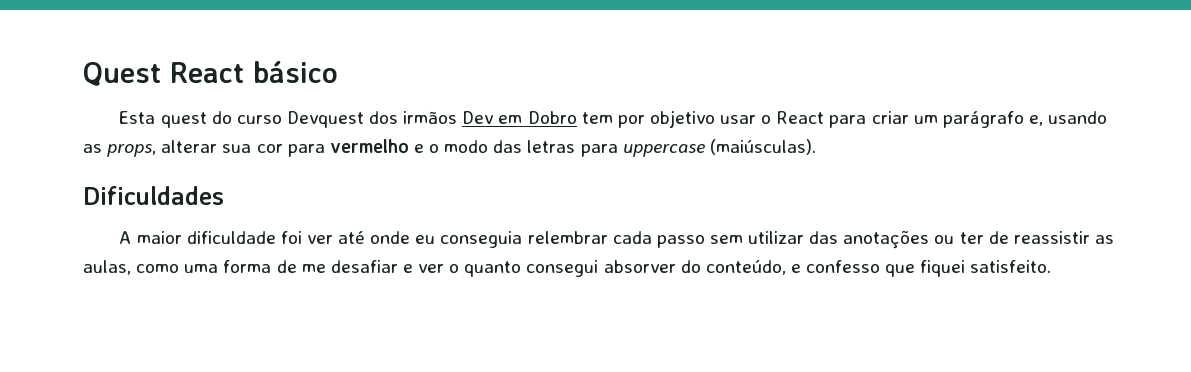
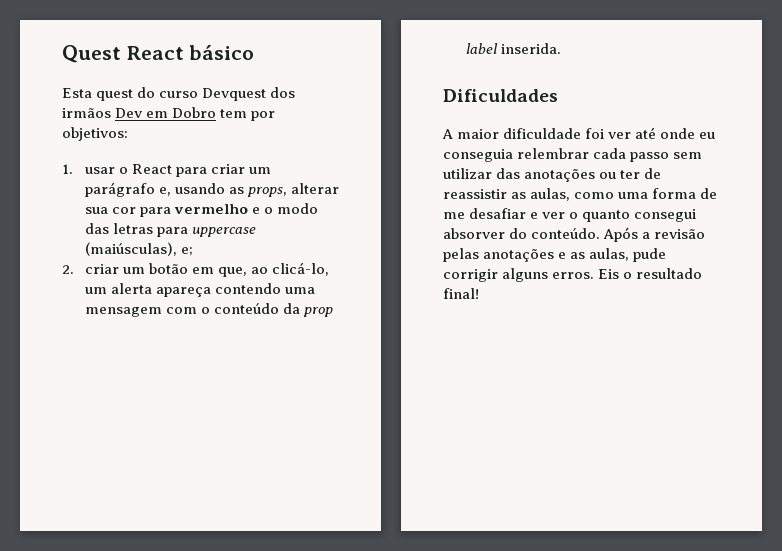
- Esta quest do curso Devquest dos irmãos Dev em Dobro tem por objetivo usar o React para criar um parágrafo e, usando as props, alterar sua cor para vermelho e o modo das letras para uppercase (maiúsculas).
+ Esta quest do curso Devquest dos irmãos Dev em Dobro tem por objetivos:
+ 1. usar o React para criar um parágrafo e, usando as props, alterar sua cor para vermelho e o modo das letras para uppercase (maiúsculas), e;
+ 2. criar um botão em que, ao clicá-lo, um alerta apareça contendo uma mensagem com o conteúdo da prop label inserida.
- A maior dificuldade foi ver até onde eu conseguia relembrar cada passo sem utilizar das anotações ou ter de reassistir as aulas, como uma forma de me desafiar e ver o quanto consegui absorver do conteúdo, e confesso que fiquei satisfeito.
+ A maior dificuldade foi ver até onde eu conseguia relembrar cada passo sem utilizar das anotações ou ter de reassistir as aulas, como uma forma de me desafiar e ver o quanto consegui absorver do conteúdo. Após a revisão pelas anotações e as aulas, pude corrigir alguns erros. Eis o resultado final!

